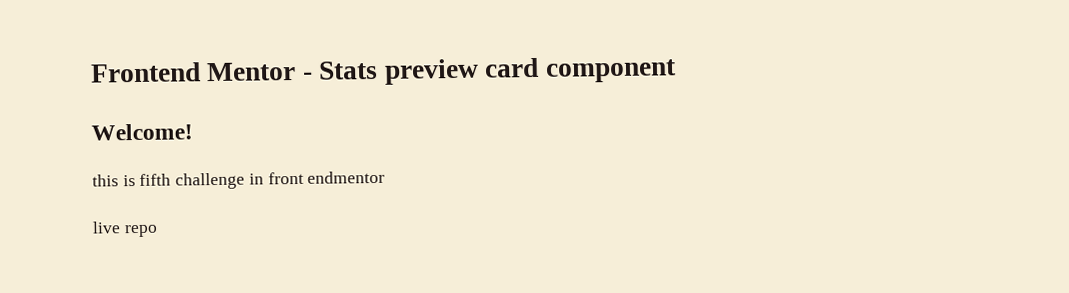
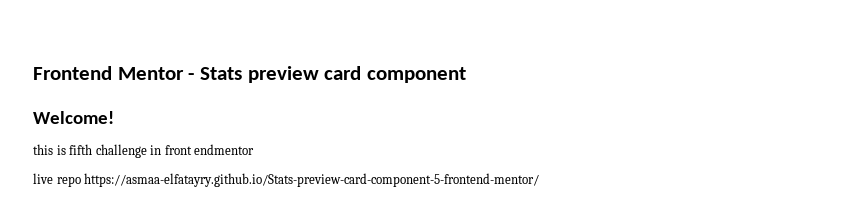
- live repo
+ live repo https://asmaa-elfatayry.github.io/Stats-preview-card-component-5-frontend-mentor/

